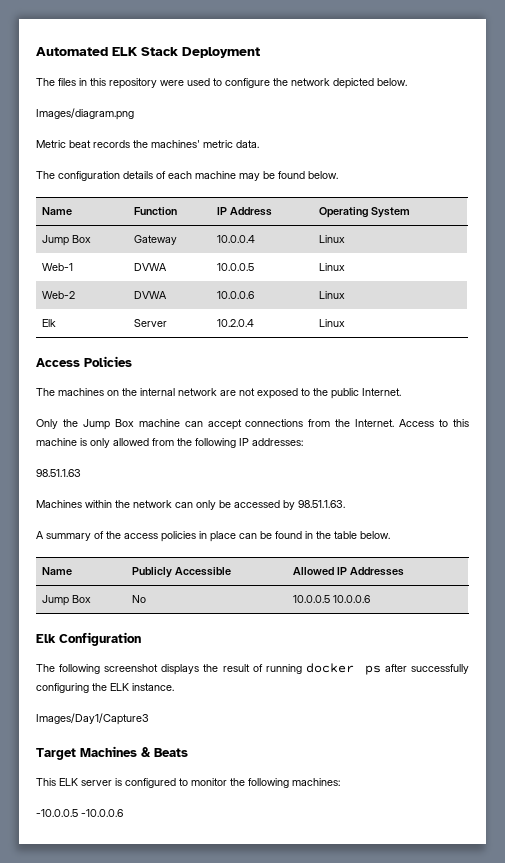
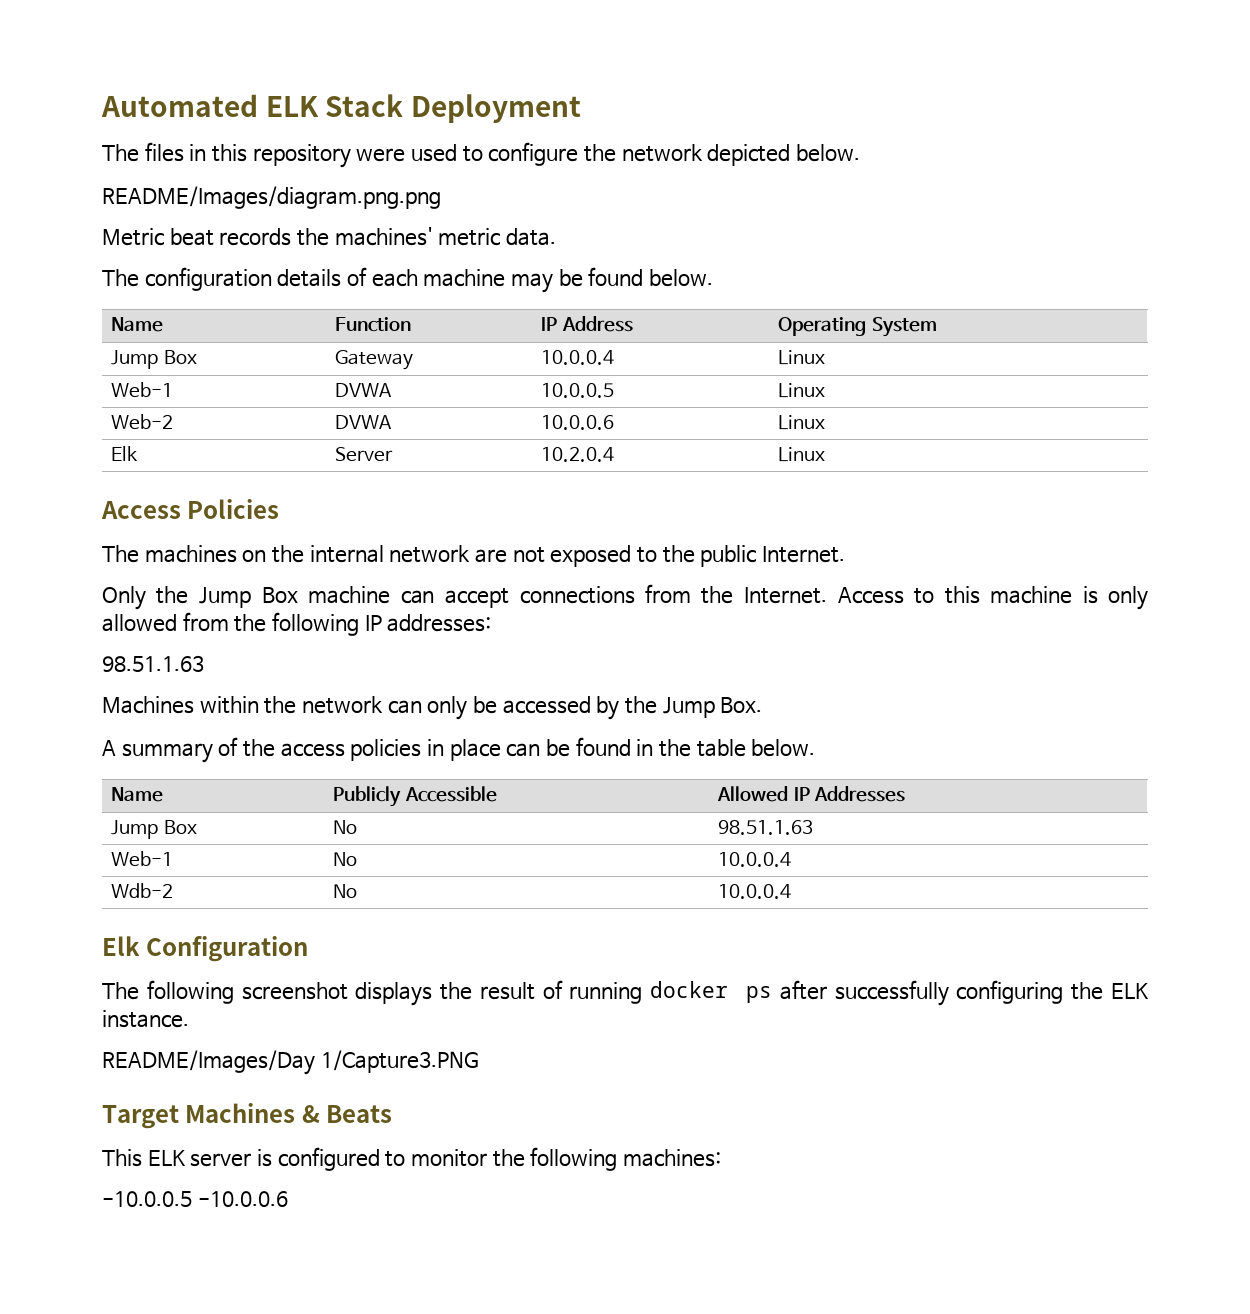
- Images/diagram.png
+ README/Images/diagram.png.png
- Machines within the network can only be accessed by 98.51.1.63.
+ Machines within the network can only be accessed by the Jump Box.
- Jump Box | No | 10.0.0.5 10.0.0.6
+ Jump Box | No | 98.51.1.63
+ Web-1 | No | 10.0.0.4
+ Wdb-2 | No | 10.0.0.4
- Images/Day1/Capture3
+ README/Images/Day 1/Capture3.PNG

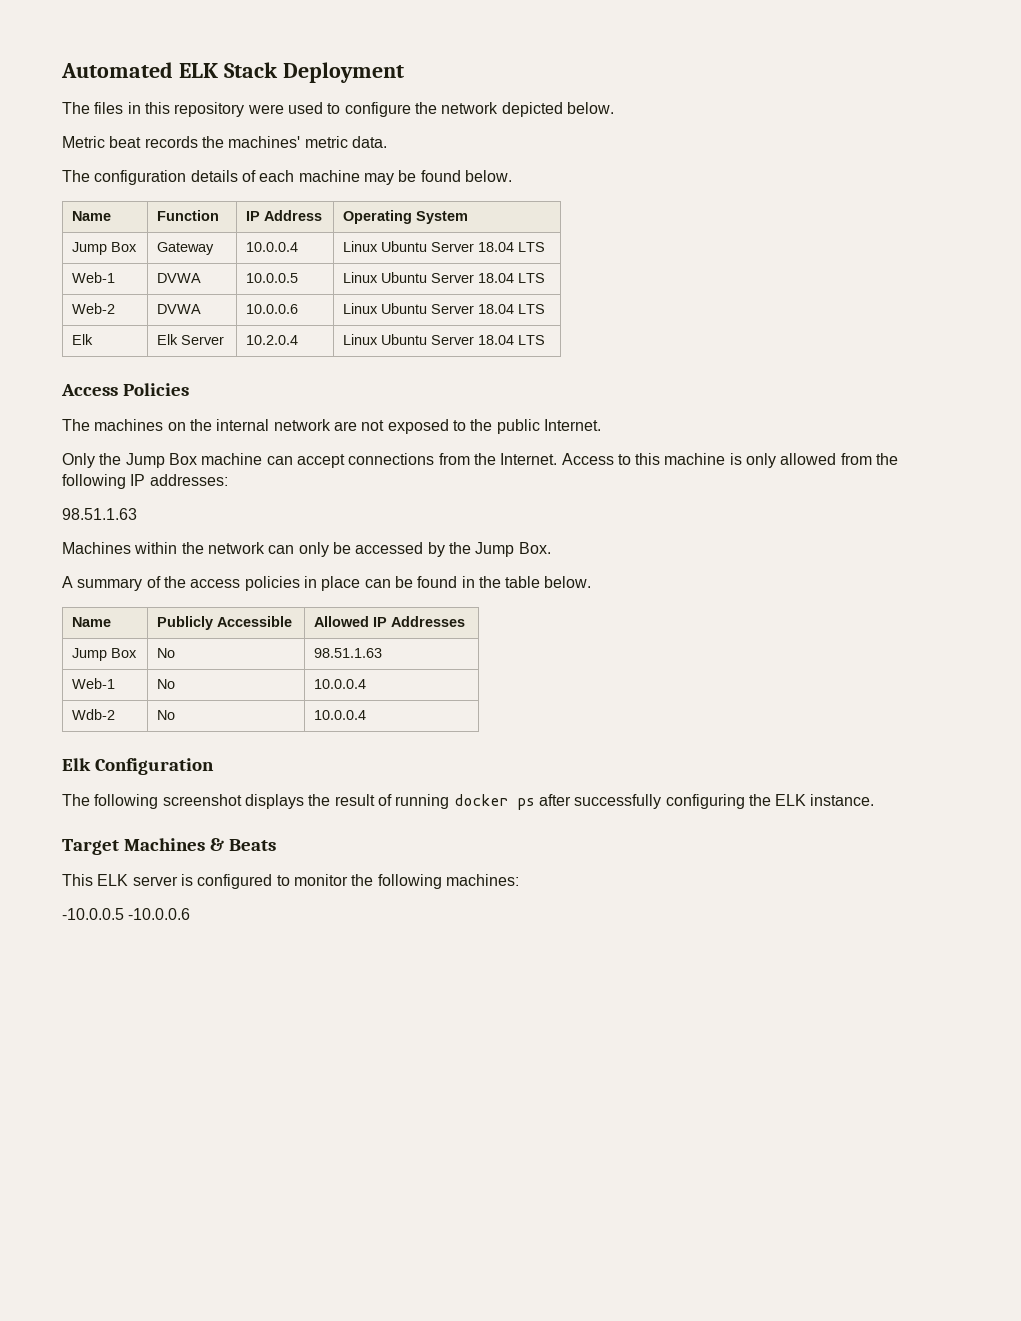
- README/Images/diagram.png.png
- Jump Box | Gateway | 10.0.0.4 | Linux
+ Jump Box | Gateway | 10.0.0.4 | Linux Ubuntu Server 18.04 LTS
- Web-1 | DVWA | 10.0.0.5 | Linux
+ Web-1 | DVWA | 10.0.0.5 | Linux Ubuntu Server 18.04 LTS
- Web-2 | DVWA | 10.0.0.6 | Linux
+ Web-2 | DVWA | 10.0.0.6 | Linux Ubuntu Server 18.04 LTS
- Elk | Server | 10.2.0.4 | Linux
+ Elk | Elk Server | 10.2.0.4 | Linux Ubuntu Server 18.04 LTS
- README/Images/Day 1/Capture3.PNG

